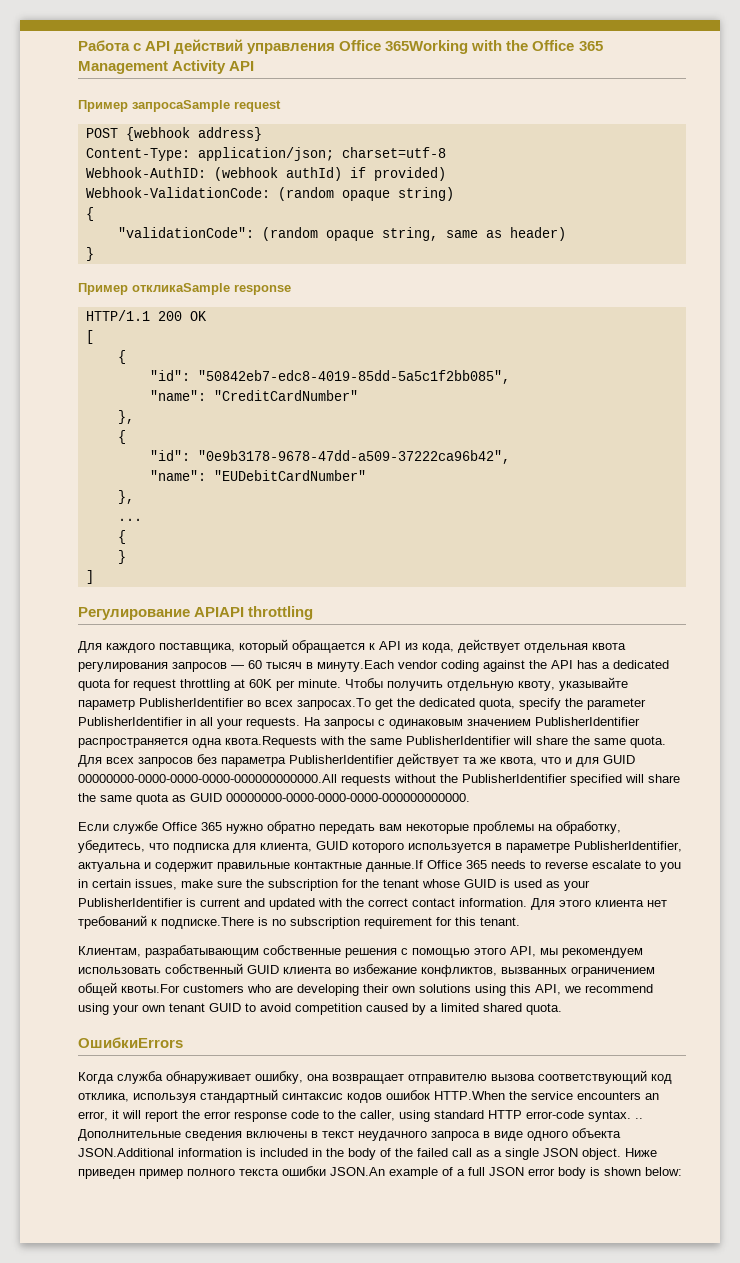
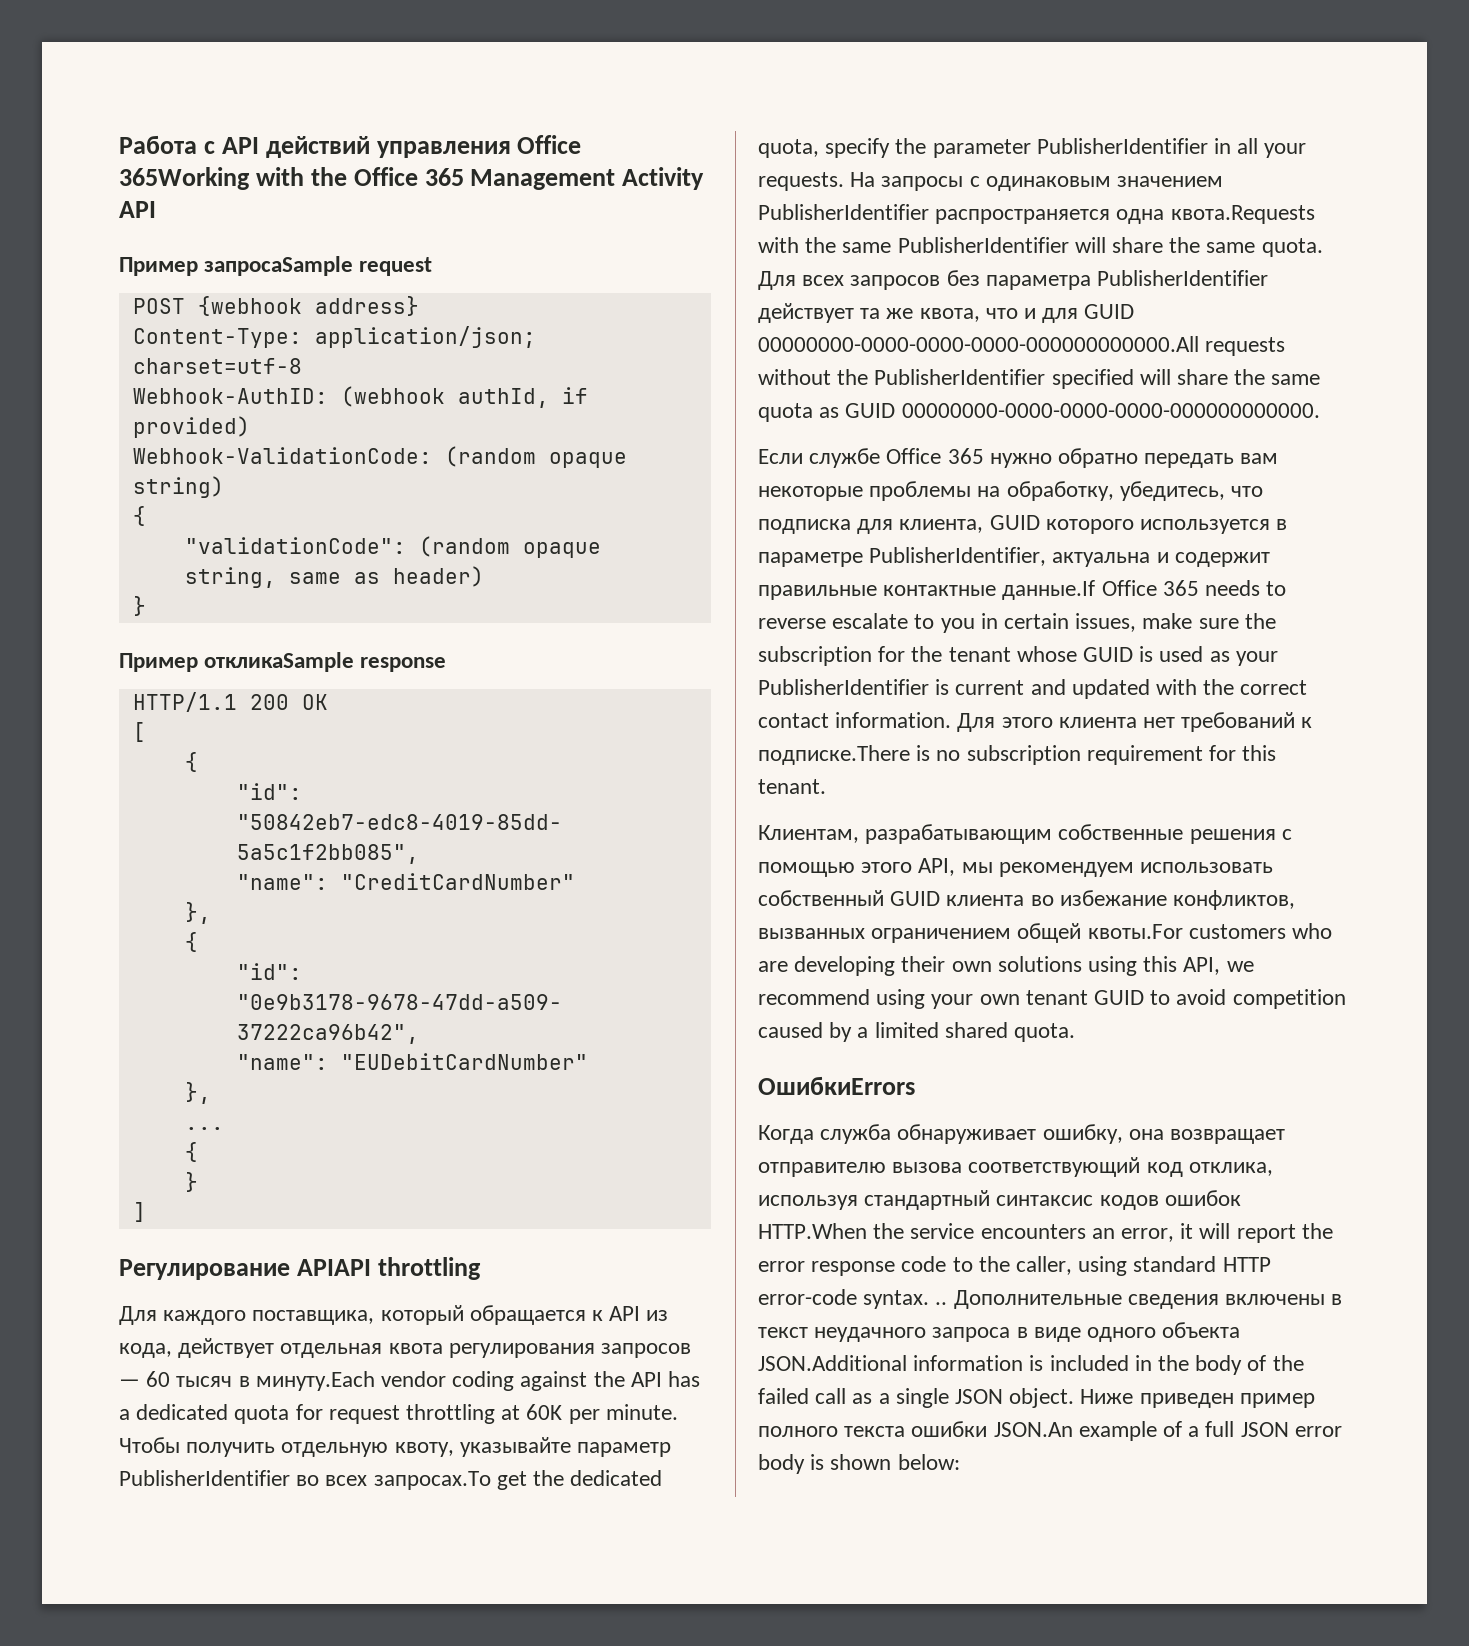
- Webhook-AuthID: (webhook authId) if provided)
+ Webhook-AuthID: (webhook authId, if provided)

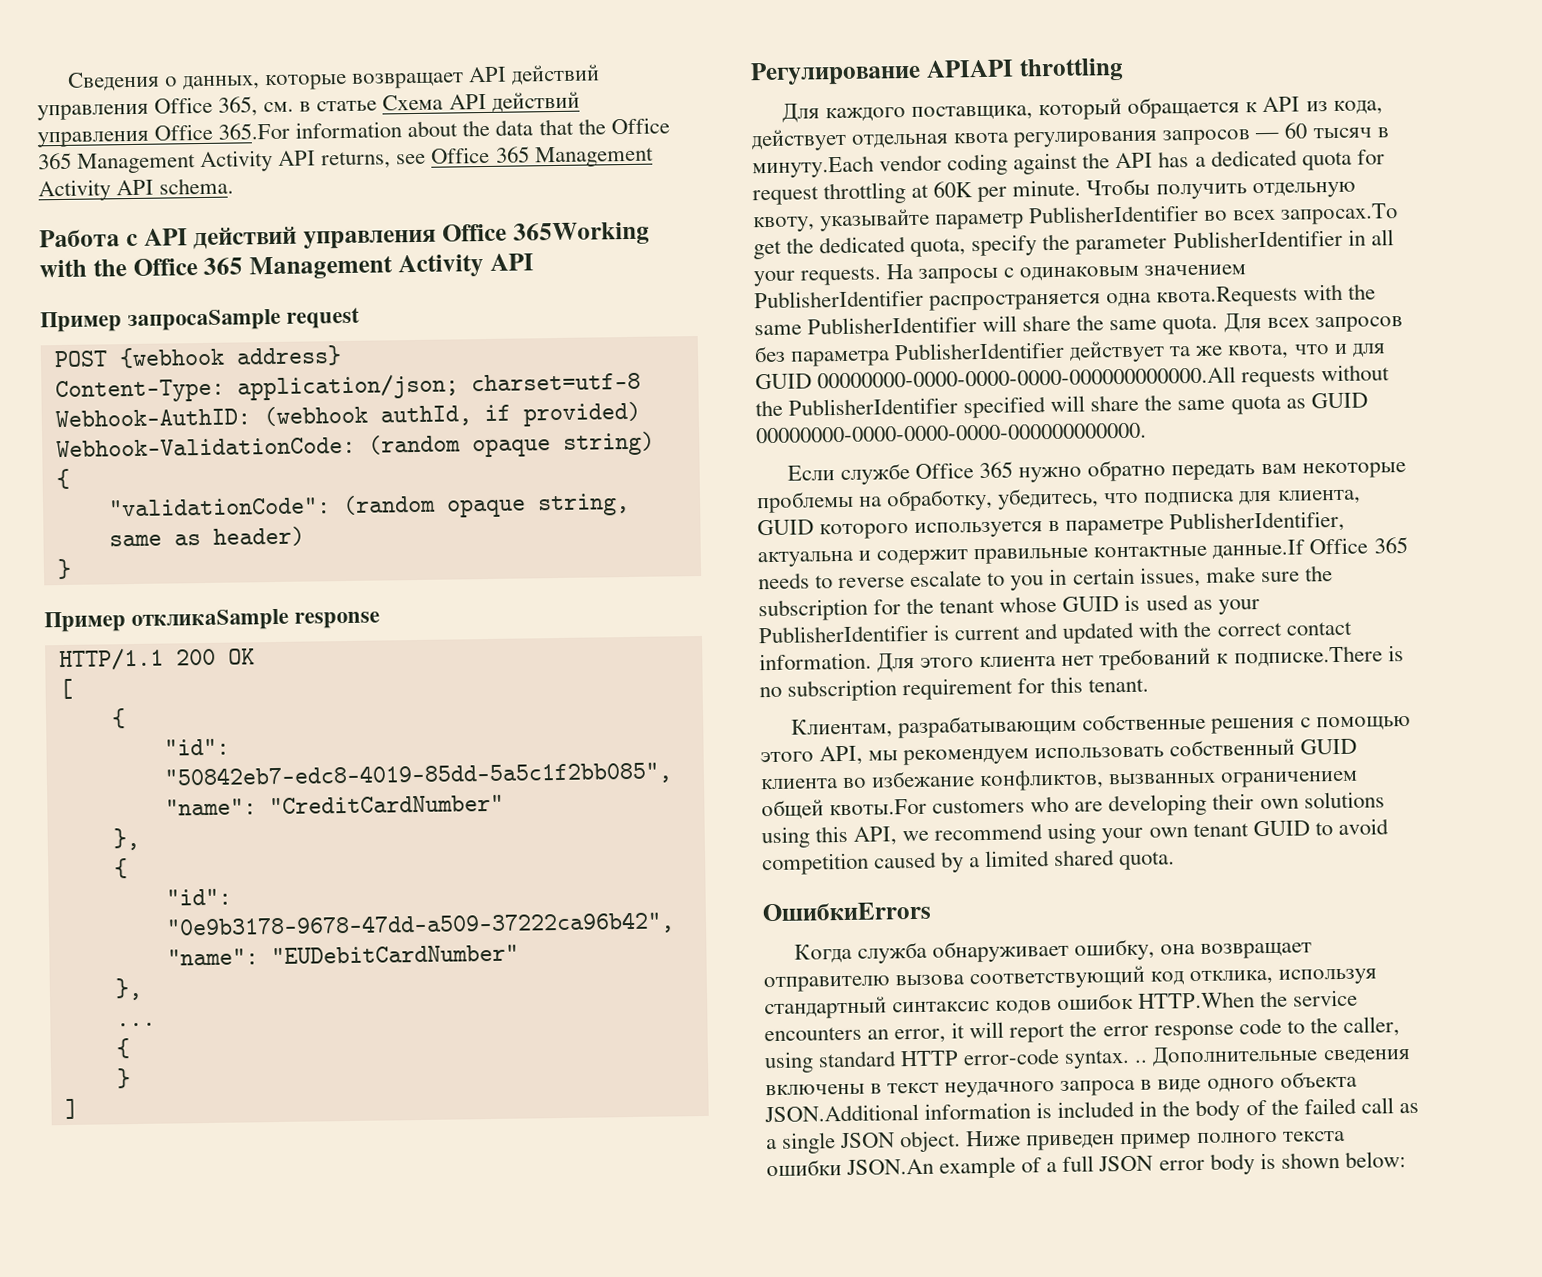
+ Сведения о данных, которые возвращает API действий управления Office 365, см. в статье Схема API действий управления Office 365.For information about the data that the Office 365 Management Activity API returns, see Office 365 Management Activity API schema.

